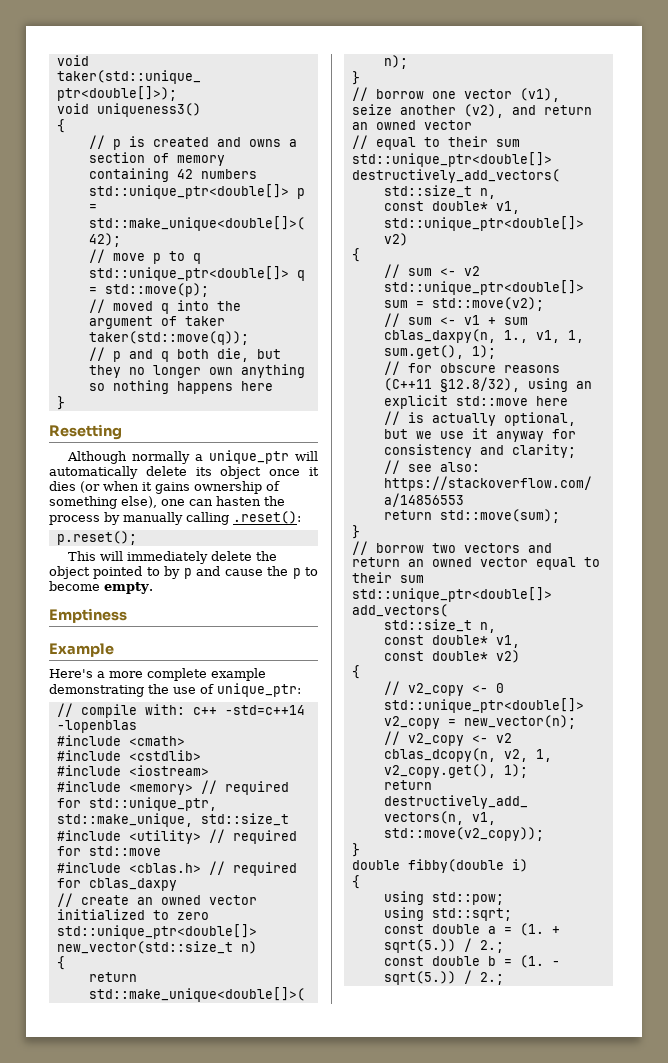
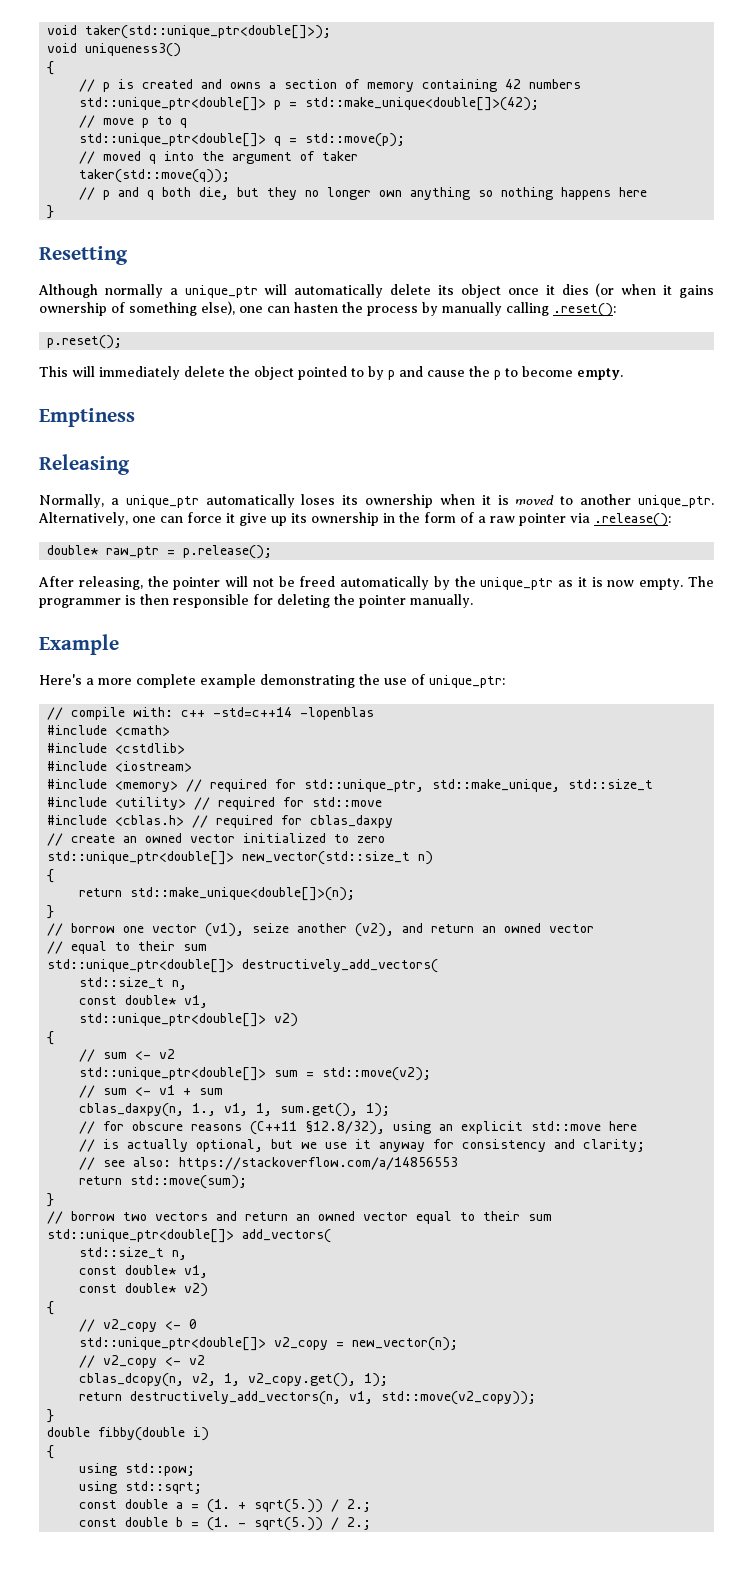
+ Releasing
+ Normally, a unique_ptr automatically loses its ownership when it is moved to another unique_ptr. Alternatively, one can force it give up its ownership in the form of a raw pointer via .release():
+ double* raw_ptr = p.release();
+ After releasing, the pointer will not be freed automatically by the unique_ptr as it is now empty. The programmer is then responsible for deleting the pointer manually.

